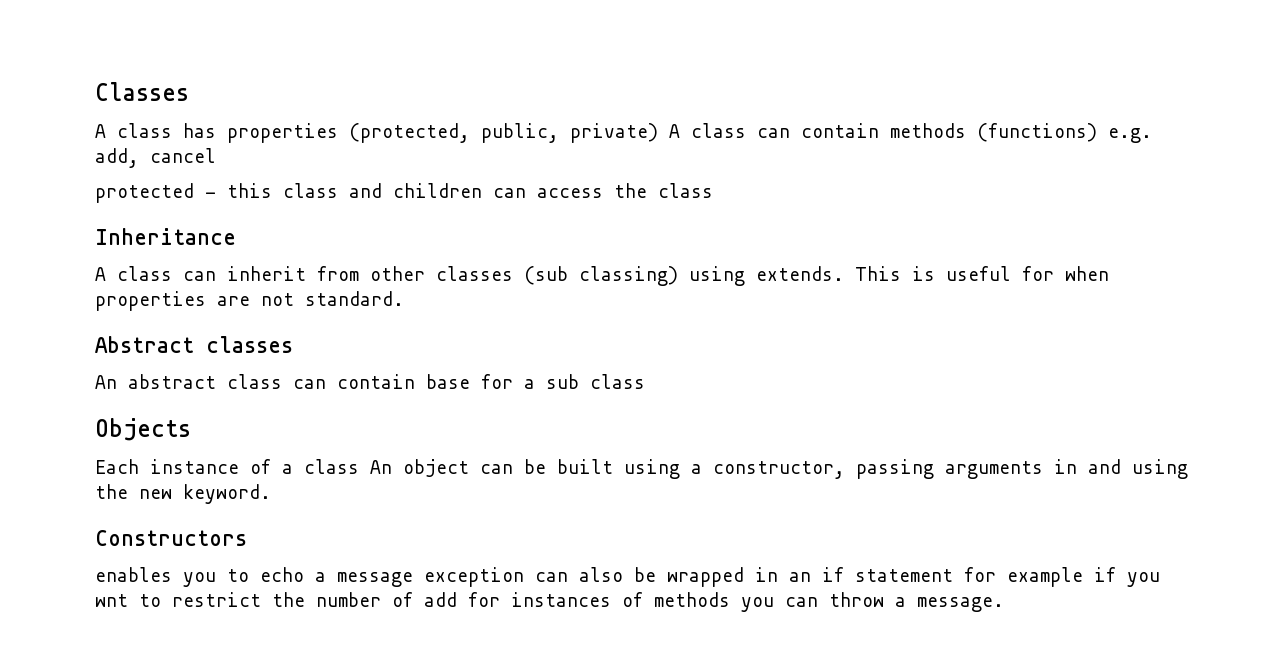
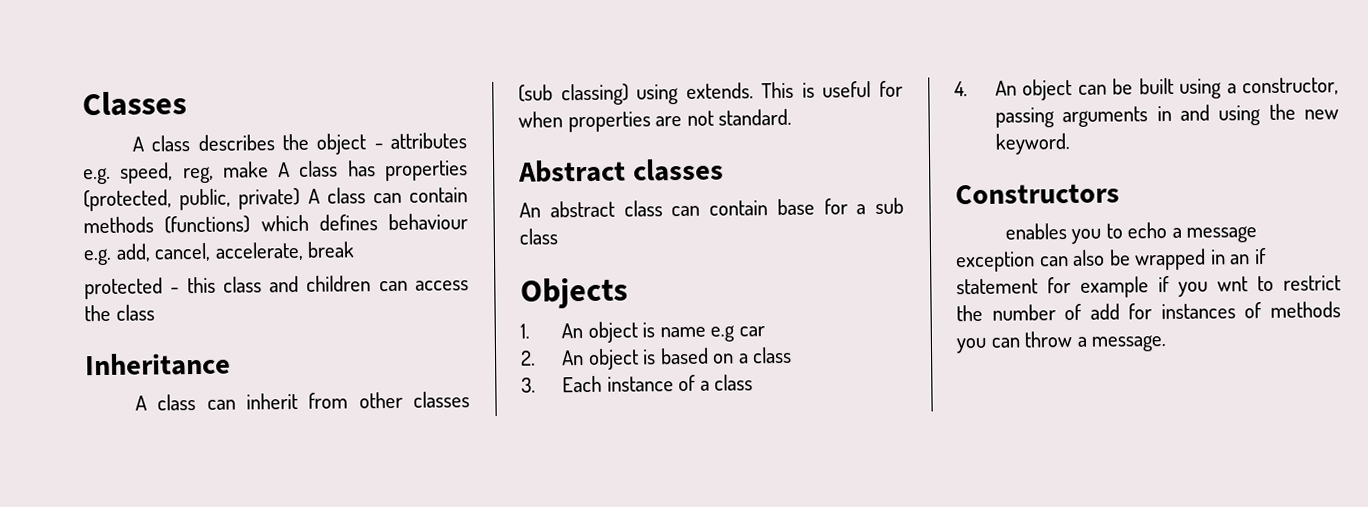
- A class has properties (protected, public, private) A class can contain methods (functions) e.g. add, cancel
+ A class describes the object - attributes e.g. speed, reg, make A class has properties (protected, public, private) A class can contain methods (functions) which defines behaviour e.g. add, cancel, accelerate, break
- Each instance of a class An object can be built using a constructor, passing arguments in and using the new keyword.
+ 1. An object is name e.g car
+ 2. An object is based on a class
+ 3. Each instance of a class
+ 4. An object can be built using a constructor, passing arguments in and using the new keyword.

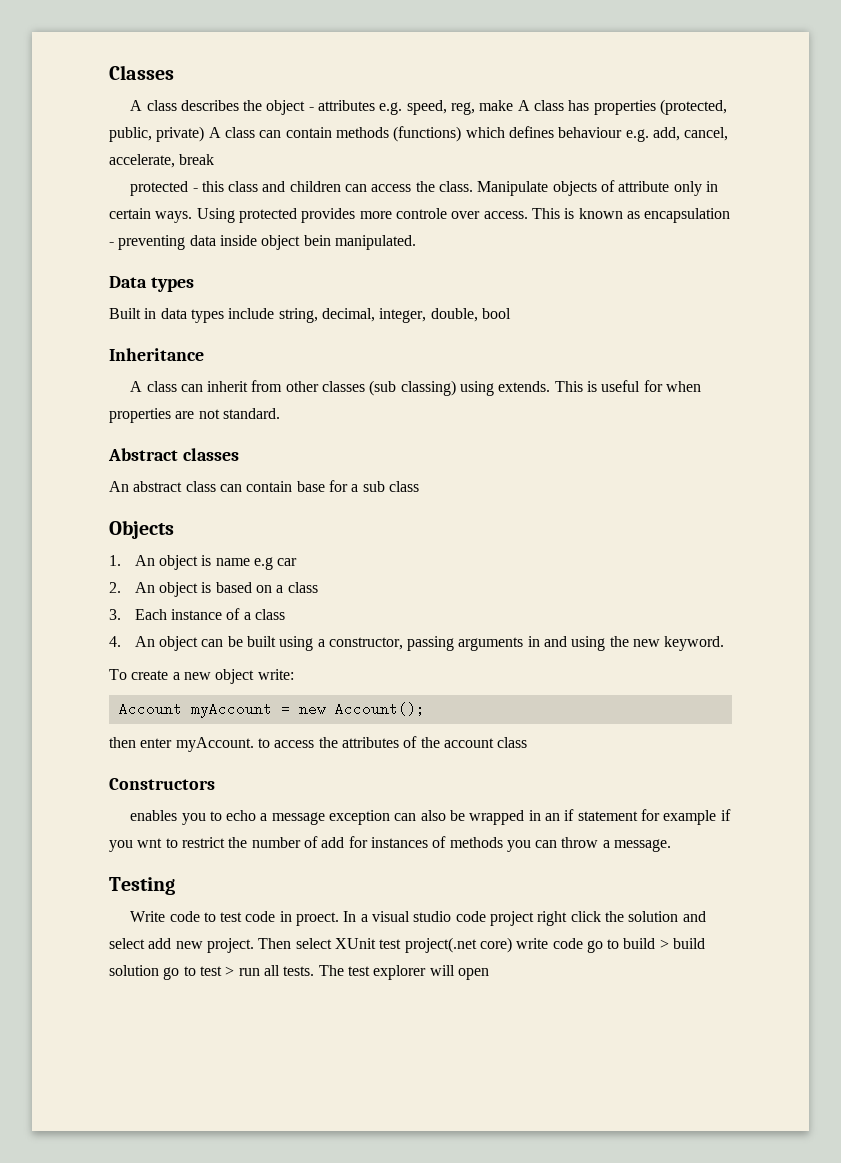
- protected - this class and children can access the class
+ protected - this class and children can access the class. Manipulate objects of attribute only in certain ways. Using protected provides more controle over access. This is known as encapsulation - preventing data inside object bein manipulated.
+ Data types
+ Built in data types include string, decimal, integer, double, bool
+ To create a new object write:
+ Account myAccount = new Account();
+ then enter myAccount. to access the attributes of the account class
+ Testing
+ Write code to test code in proect. In a visual studio code project right click the solution and select add new project. Then select XUnit test project(.net core) write code go to build > build solution go to test > run all tests. The test explorer will open

